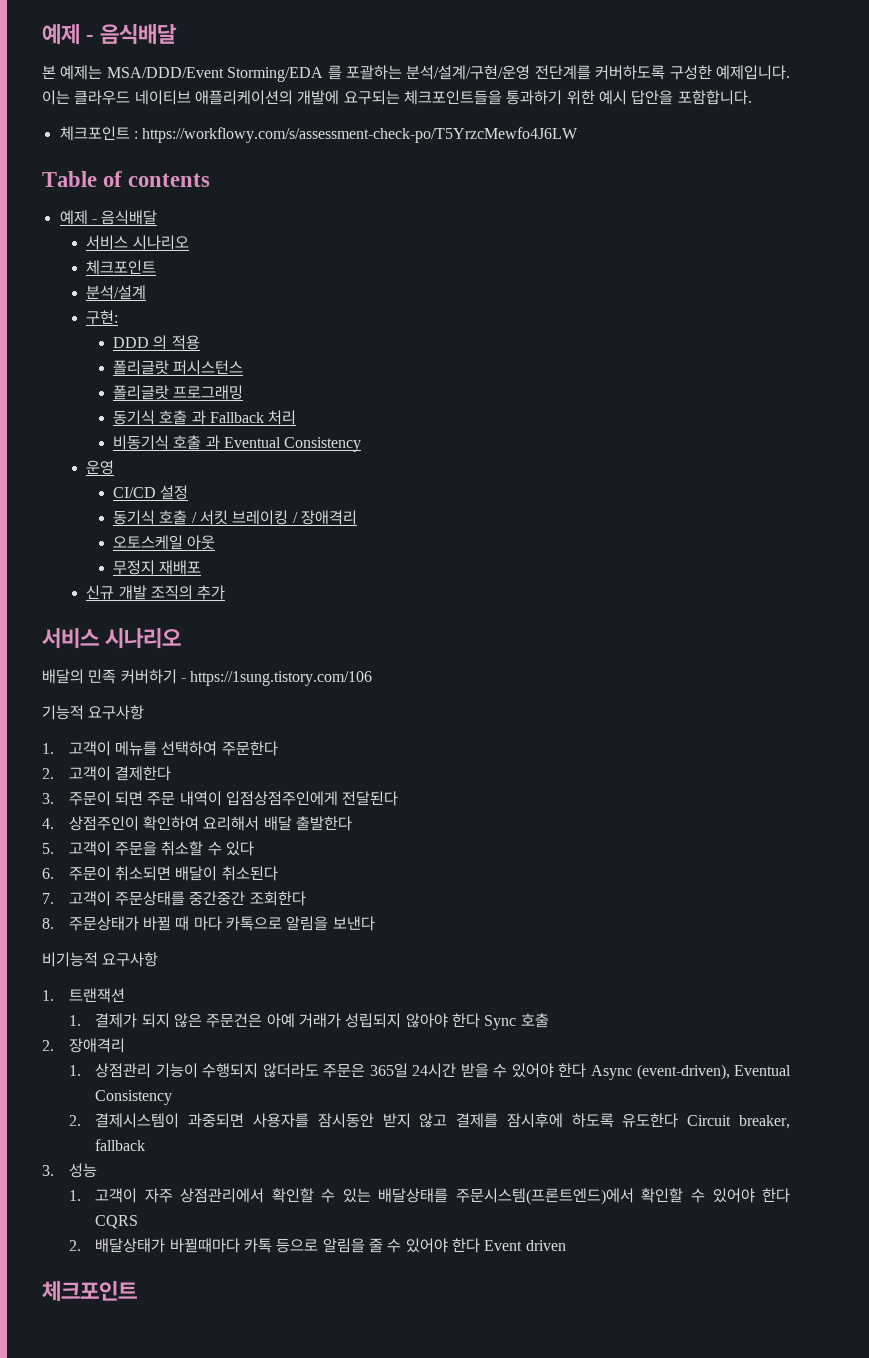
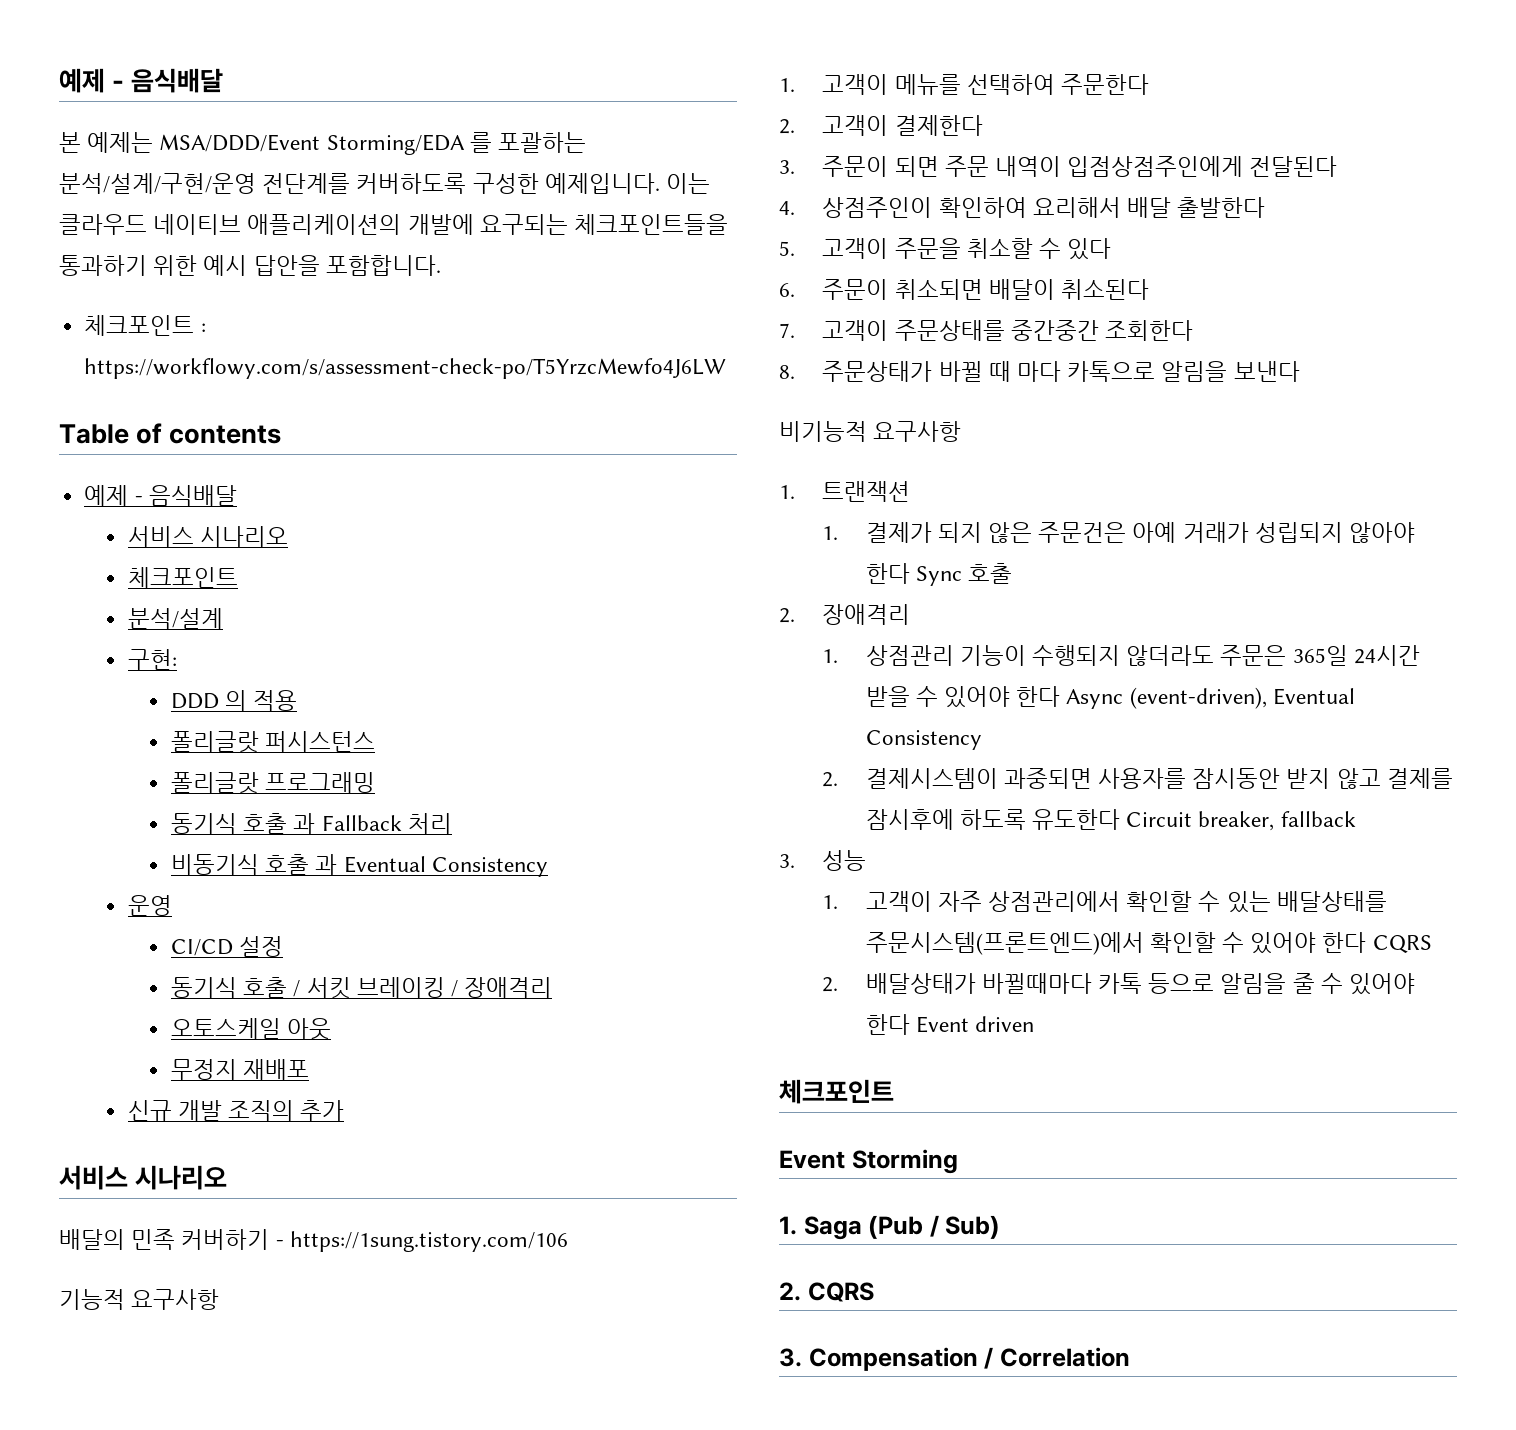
+ Event Storming
+ 1. Saga (Pub / Sub)
+ 2. CQRS
+ 3. Compensation / Correlation

